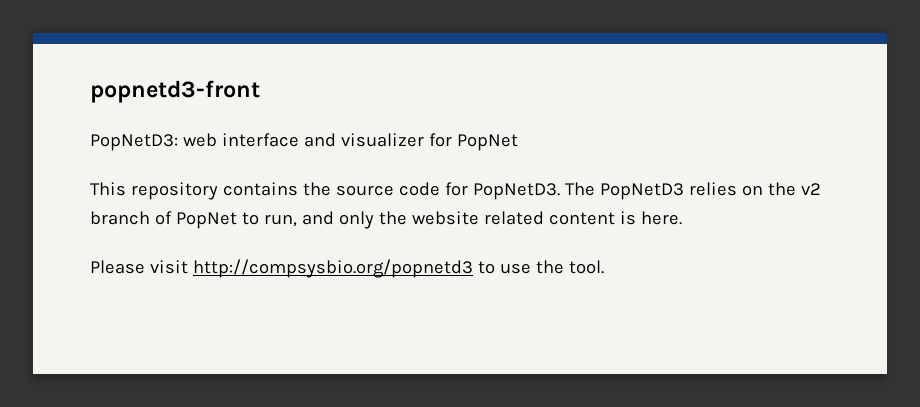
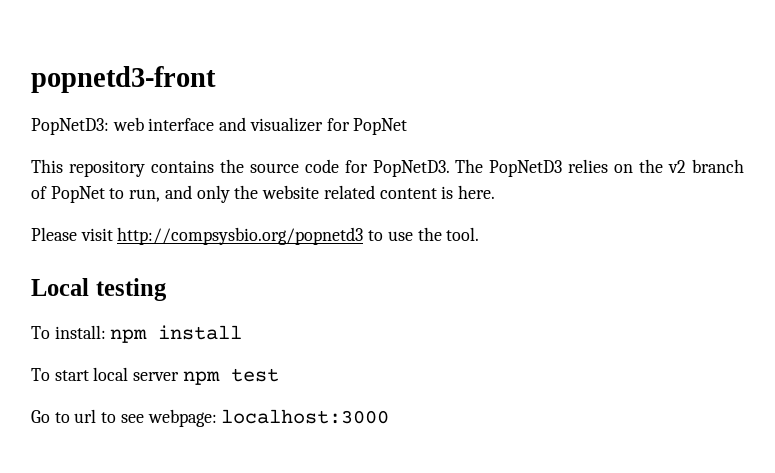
+ Local testing
+ To install: npm install
+ To start local server npm test
+ Go to url to see webpage: localhost:3000

